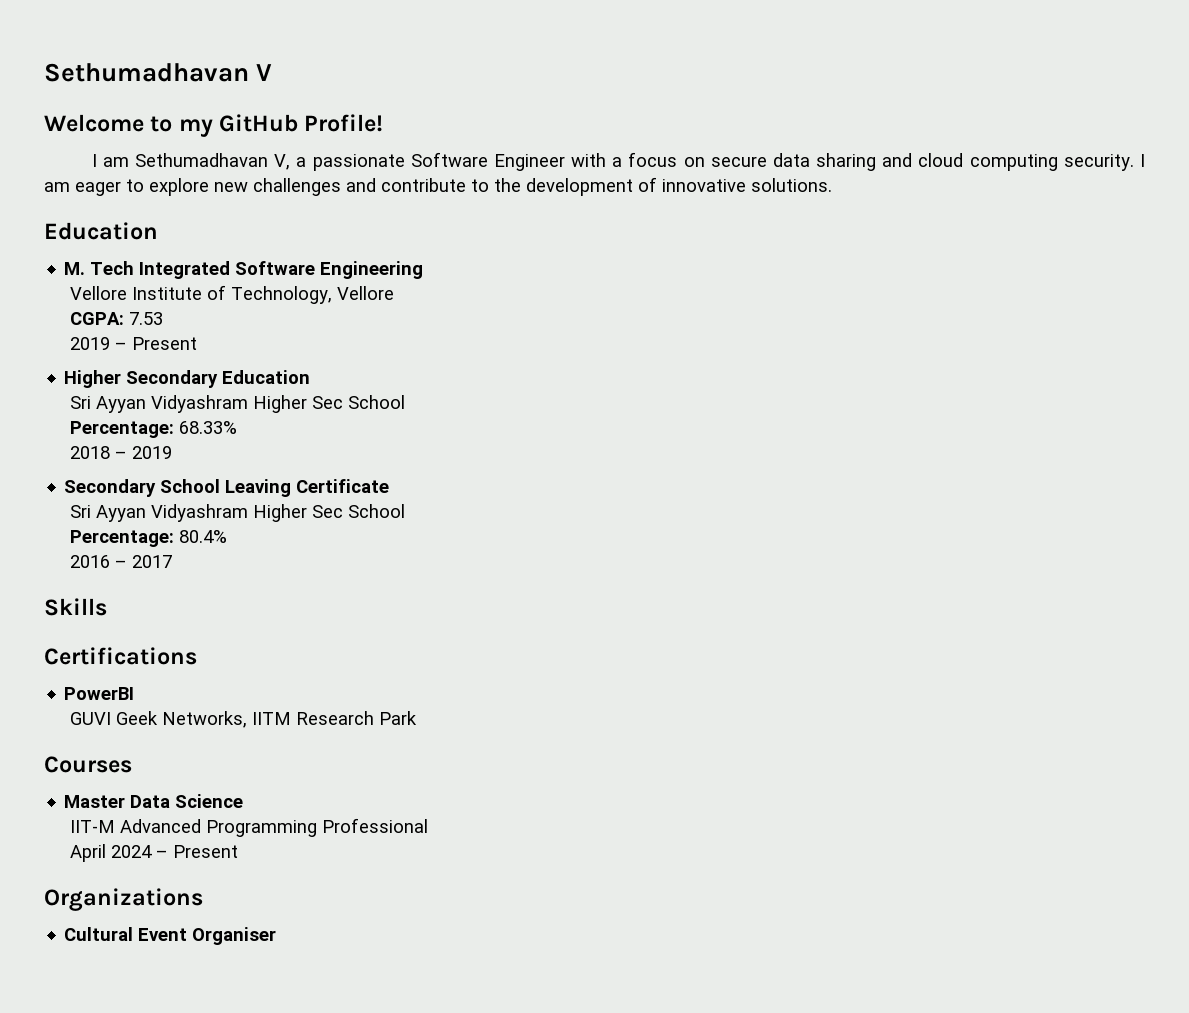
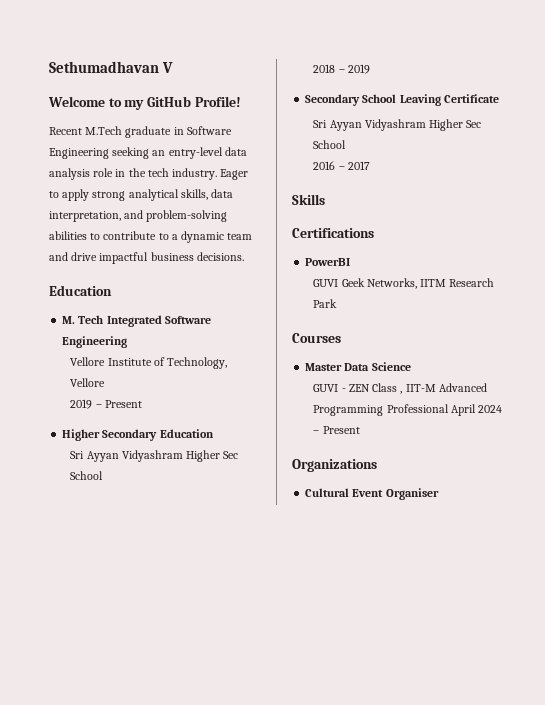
- I am Sethumadhavan V, a passionate Software Engineer with a focus on secure data sharing and cloud computing security. I am eager to explore new challenges and contribute to the development of innovative solutions.
+ Recent M.Tech graduate in Software Engineering seeking an entry-level data analysis role in the tech industry. Eager to apply strong analytical skills, data interpretation, and problem-solving abilities to contribute to a dynamic team and drive impactful business decisions.
- CGPA: 7.53
- Percentage: 68.33%
- Percentage: 80.4%
- IIT-M Advanced Programming Professional
- April 2024 – Present
+ GUVI - ZEN Class , IIT-M Advanced Programming Professional April 2024 – Present

